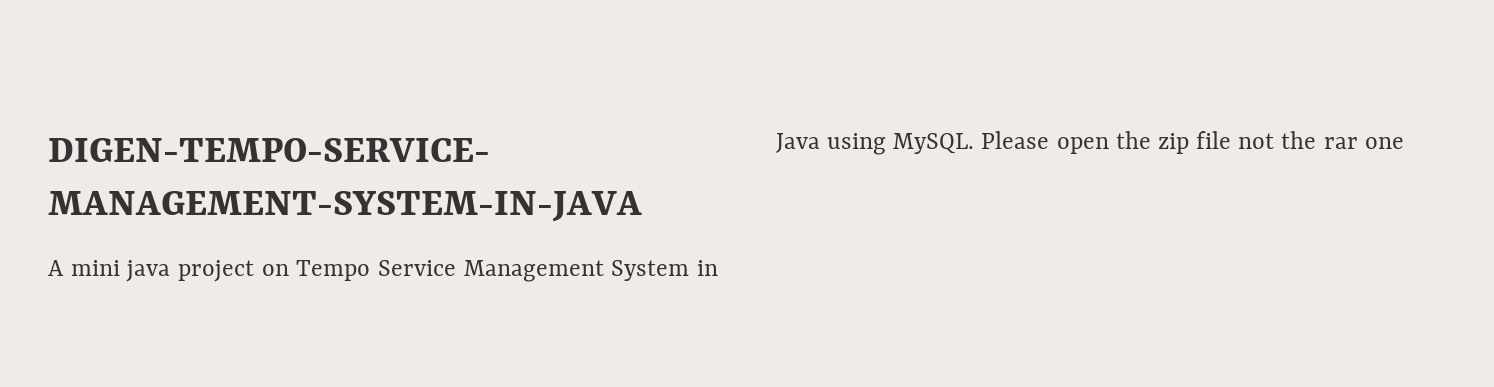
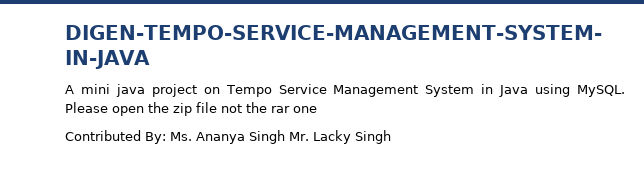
+ Contributed By: Ms. Ananya Singh Mr. Lacky Singh

